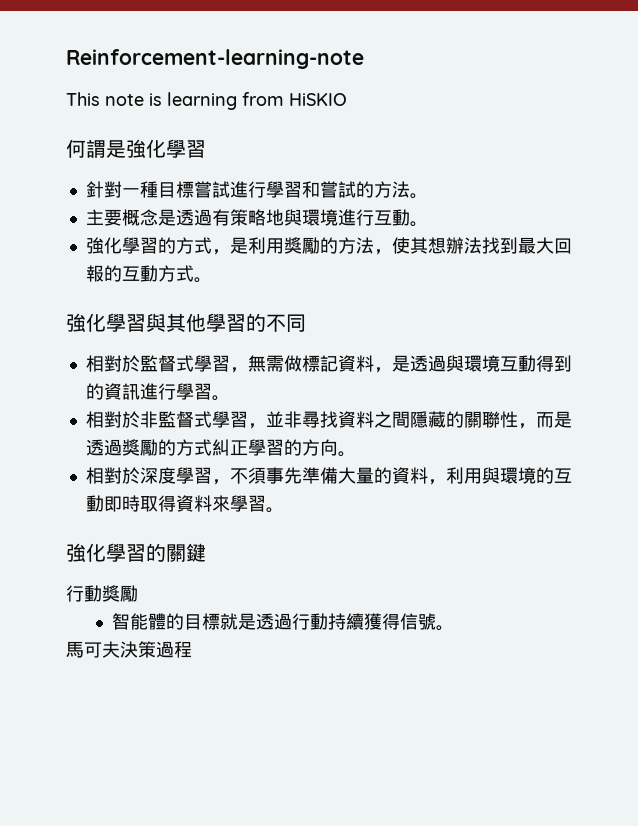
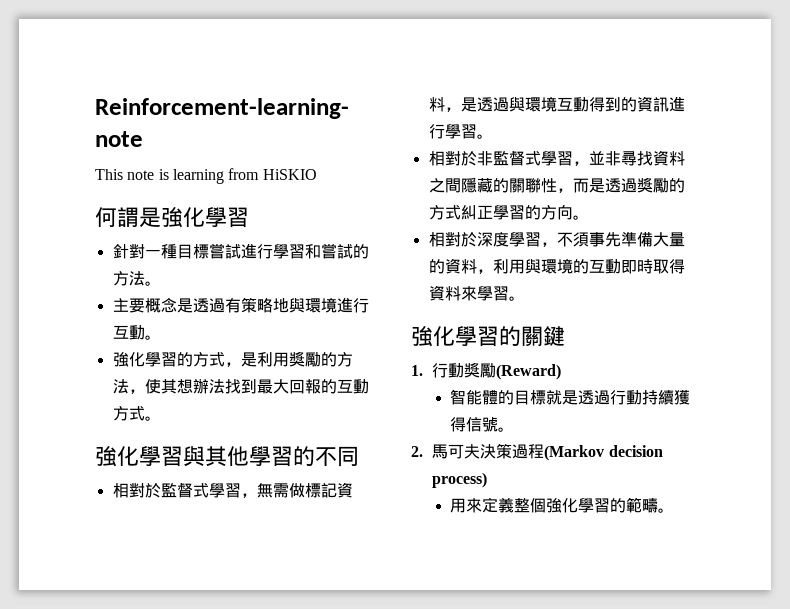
- 行動獎勵
+ 1.行動獎勵(Reward)
- 馬可夫決策過程
+ 2.馬可夫決策過程(Markov decision process)
+ 用來定義整個強化學習的範疇。

